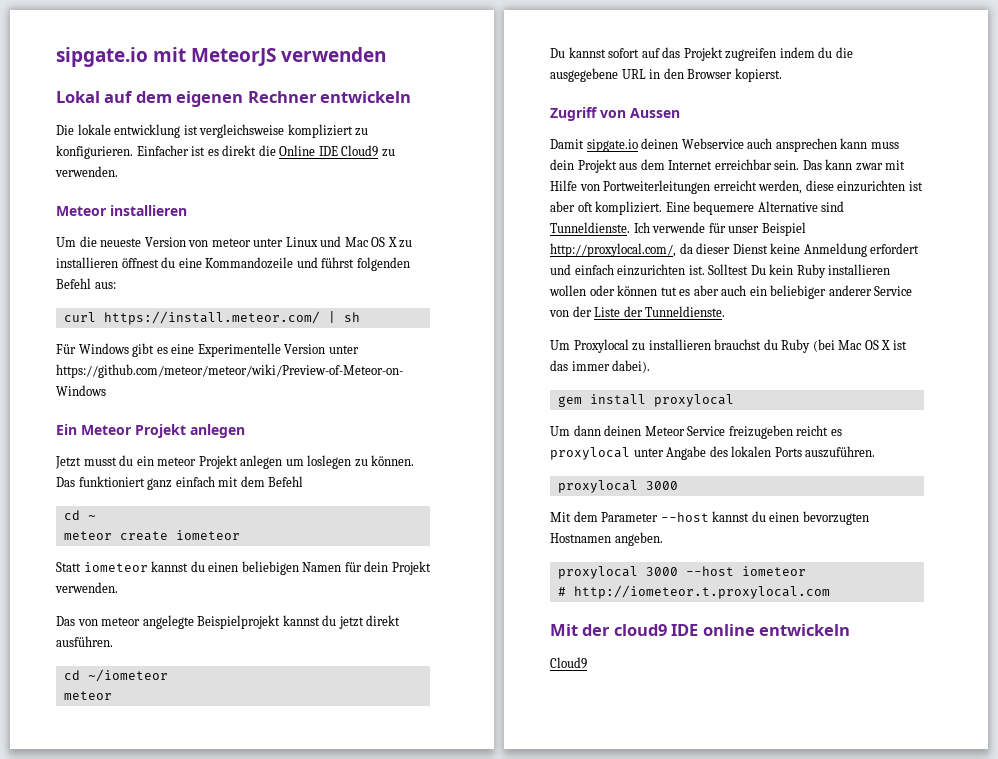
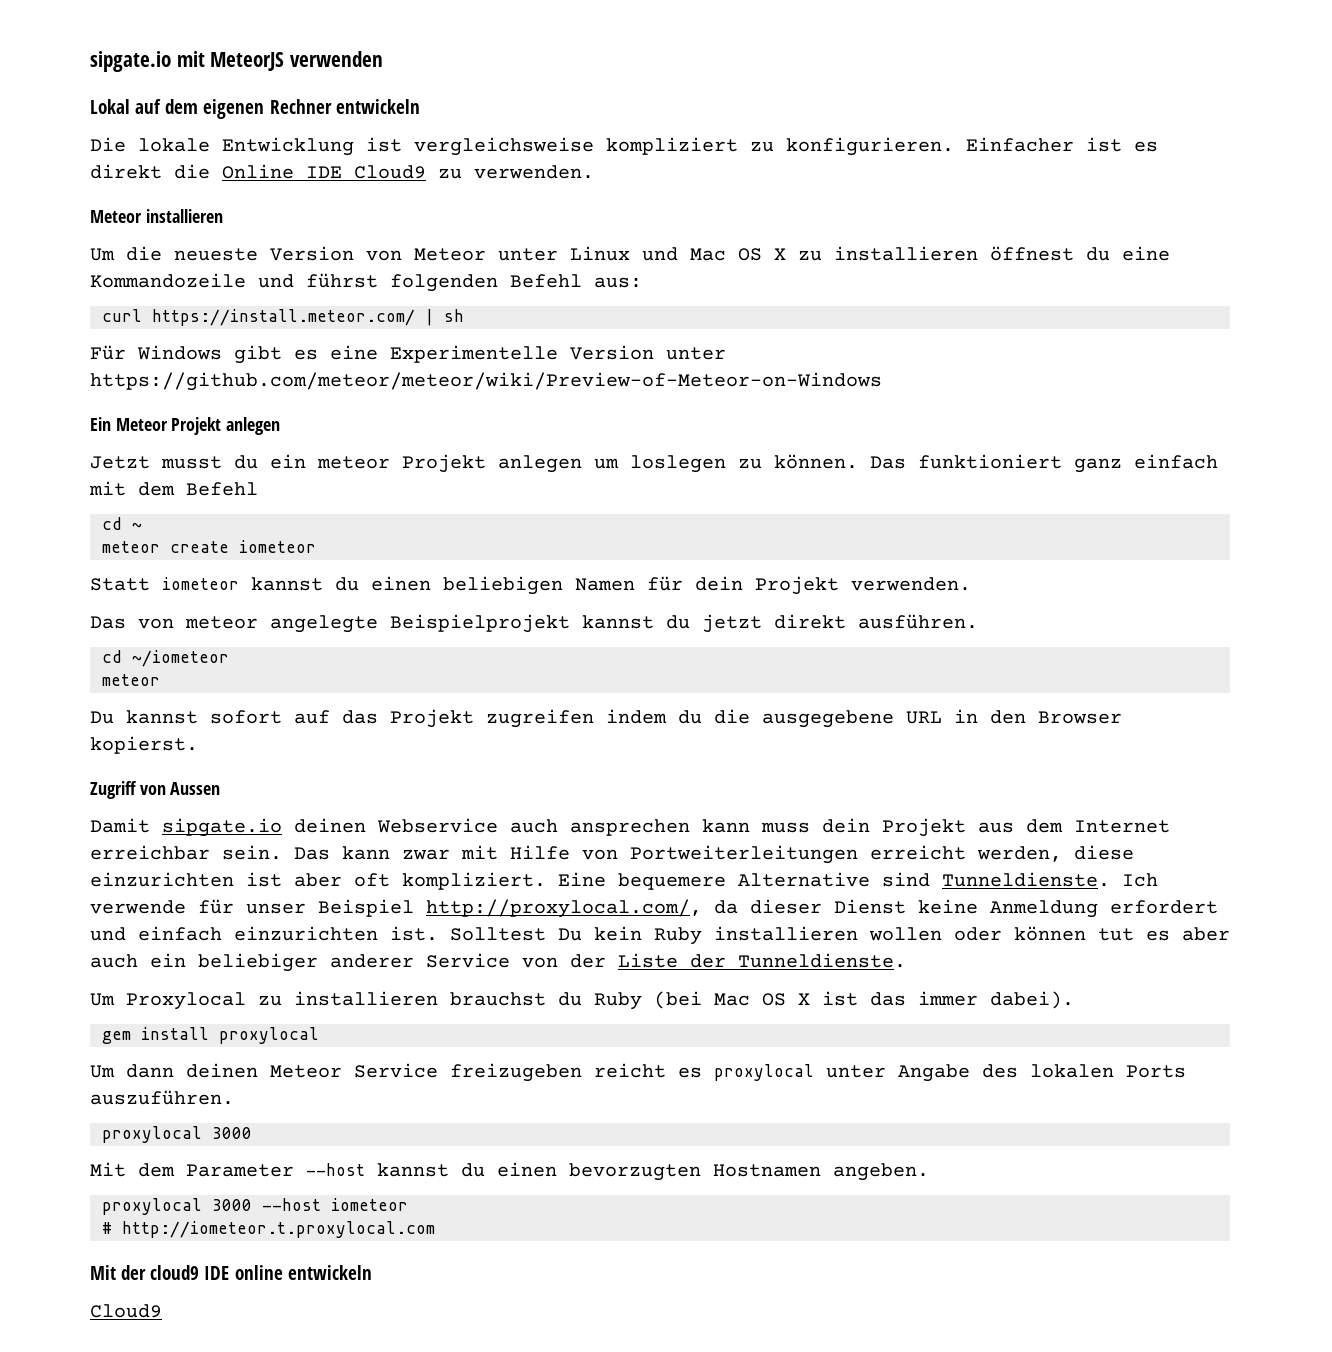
- Die lokale entwicklung ist vergleichsweise kompliziert zu konfigurieren.
+ Die lokale Entwicklung ist vergleichsweise kompliziert zu konfigurieren.
- Um die neueste Version von meteor unter Linux und Mac OS X zu installieren öffnest du eine Kommandozeile und führst folgenden Befehl aus:
+ Um die neueste Version von Meteor unter Linux und Mac OS X zu installieren öffnest du eine Kommandozeile und führst folgenden Befehl aus:

